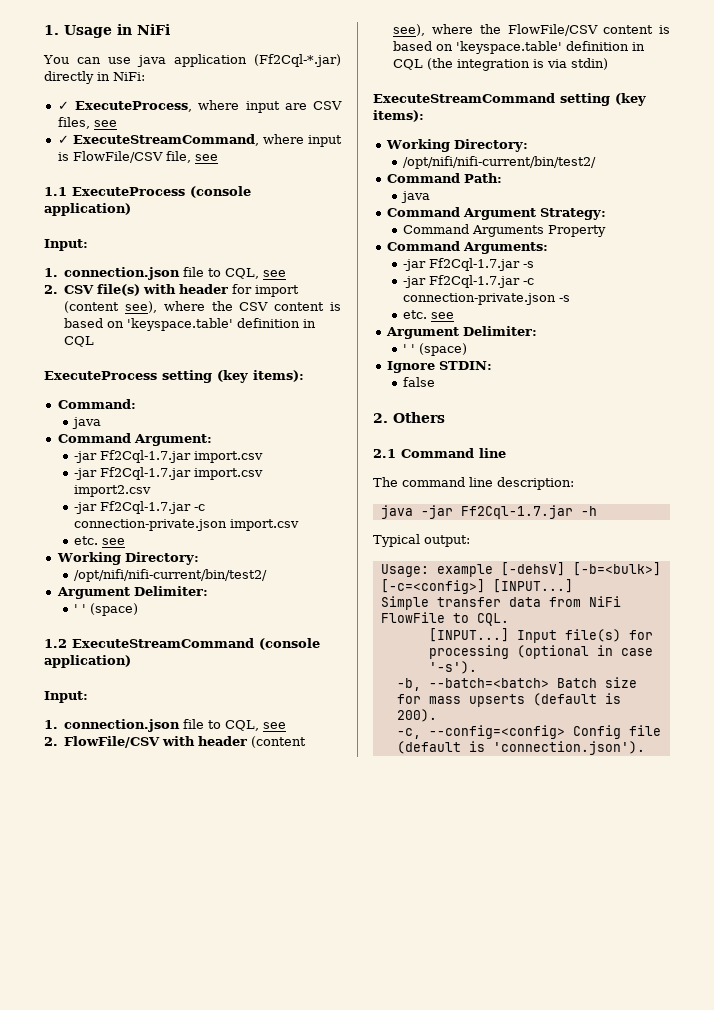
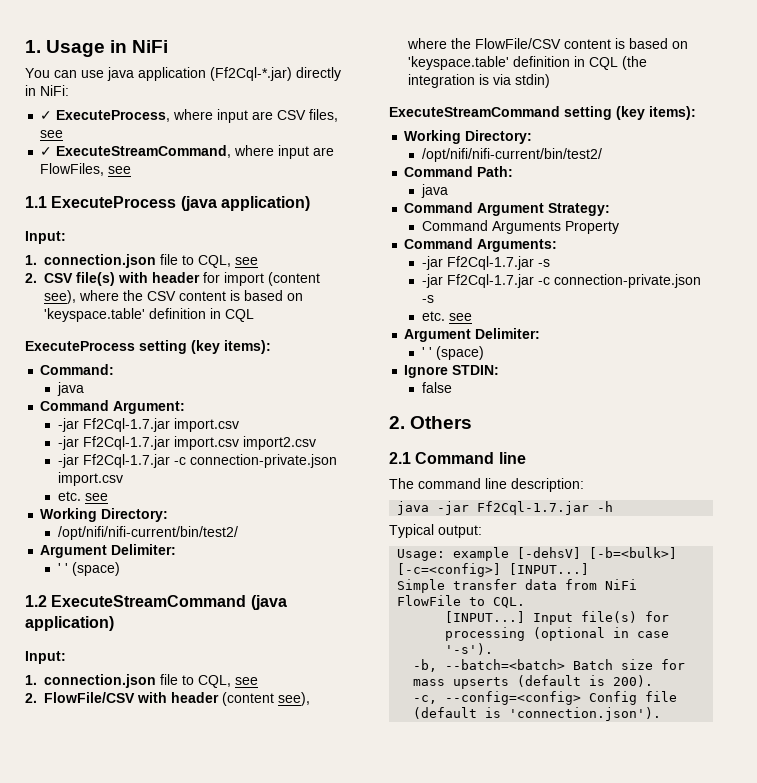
- ✓ ExecuteStreamCommand, where input is FlowFile/CSV file, see
+ ✓ ExecuteStreamCommand, where input are FlowFiles, see
- 1.1 ExecuteProcess (console application)
+ 1.1 ExecuteProcess (java application)
- 1.2 ExecuteStreamCommand (console application)
+ 1.2 ExecuteStreamCommand (java application)

